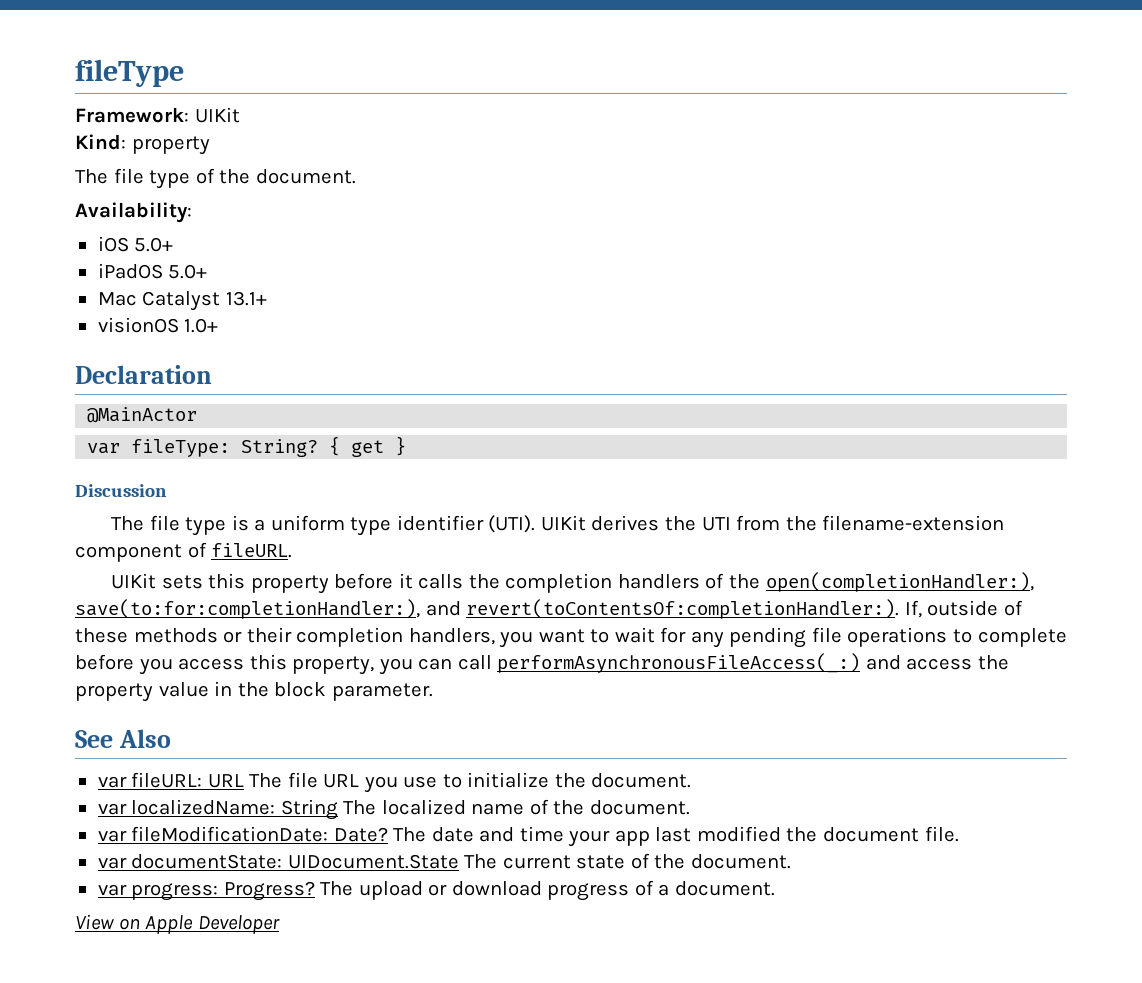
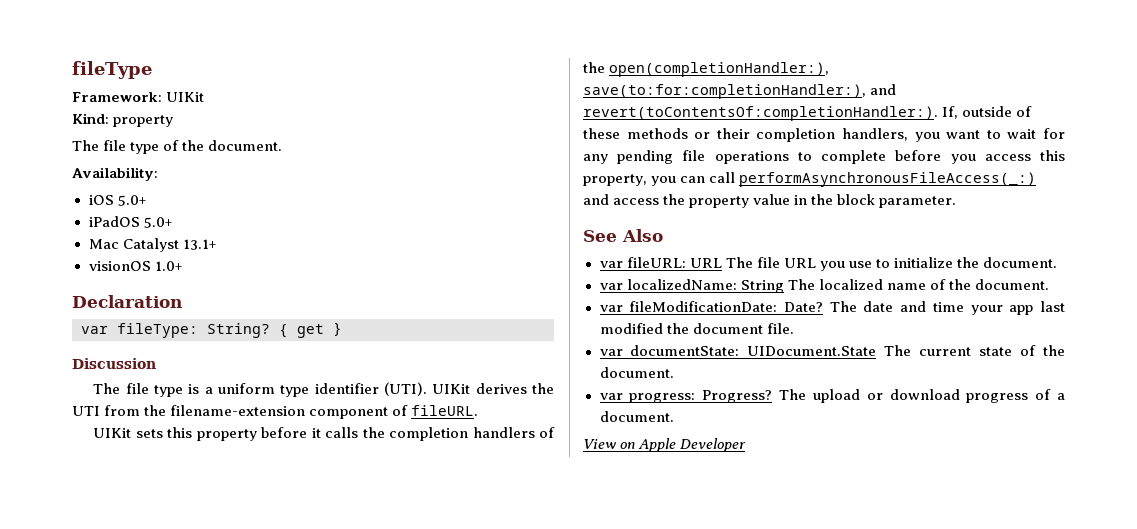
- @MainActor

